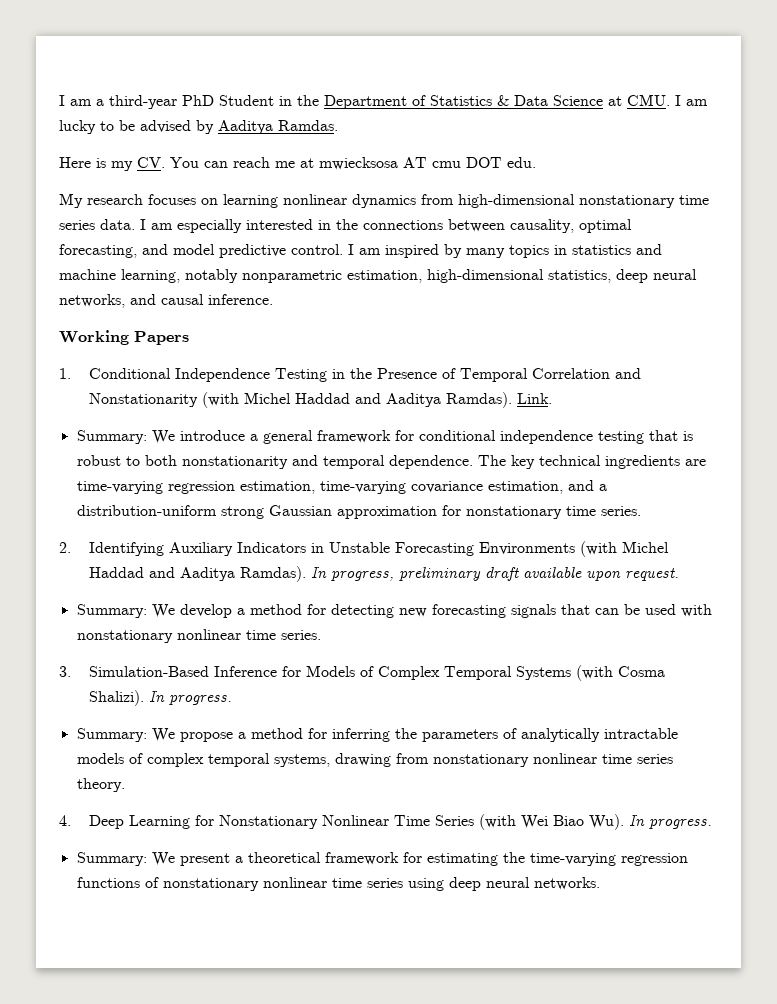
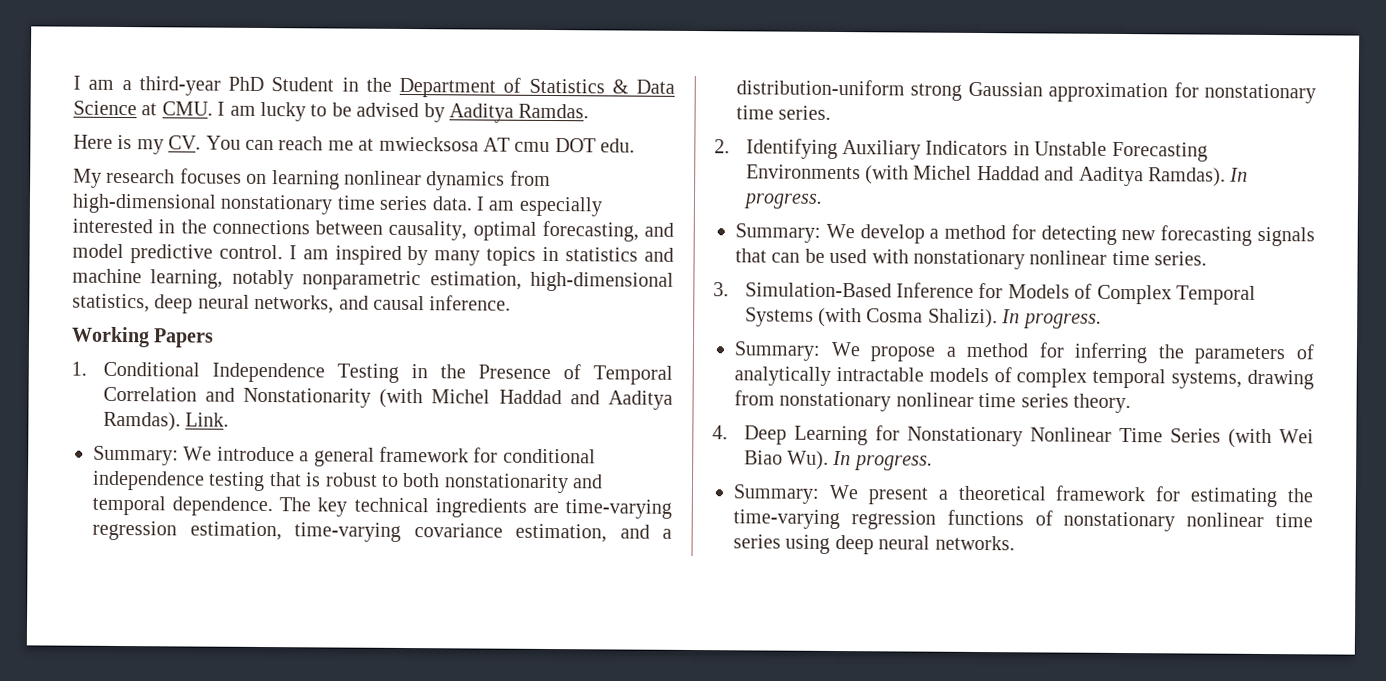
- 2. Identifying Auxiliary Indicators in Unstable Forecasting Environments (with Michel Haddad and Aaditya Ramdas). In progress, preliminary draft available upon request.
+ 2. Identifying Auxiliary Indicators in Unstable Forecasting Environments (with Michel Haddad and Aaditya Ramdas). In progress.

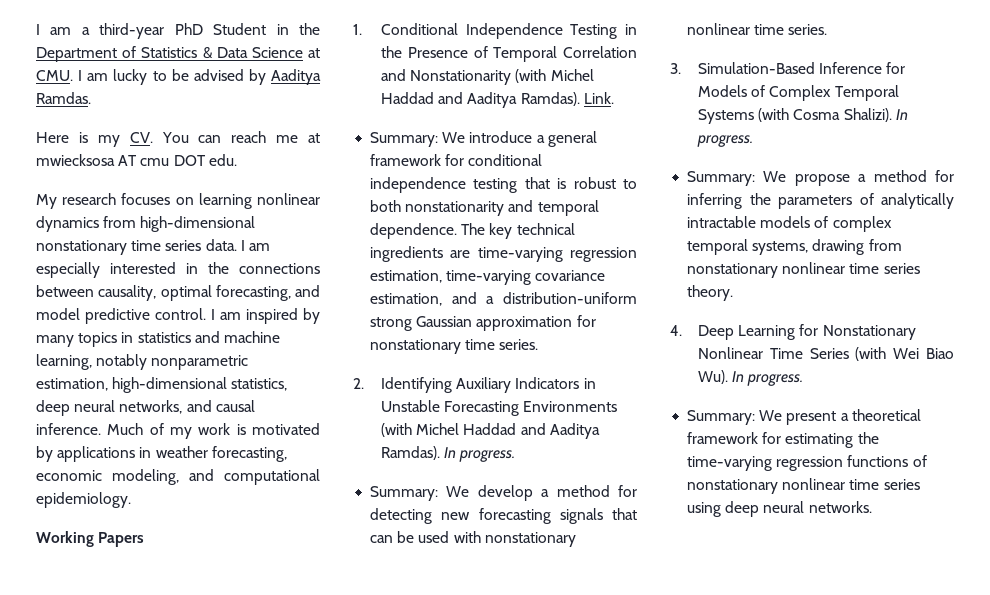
+ Much of my work is motivated by applications in weather forecasting, economic modeling, and computational epidemiology.

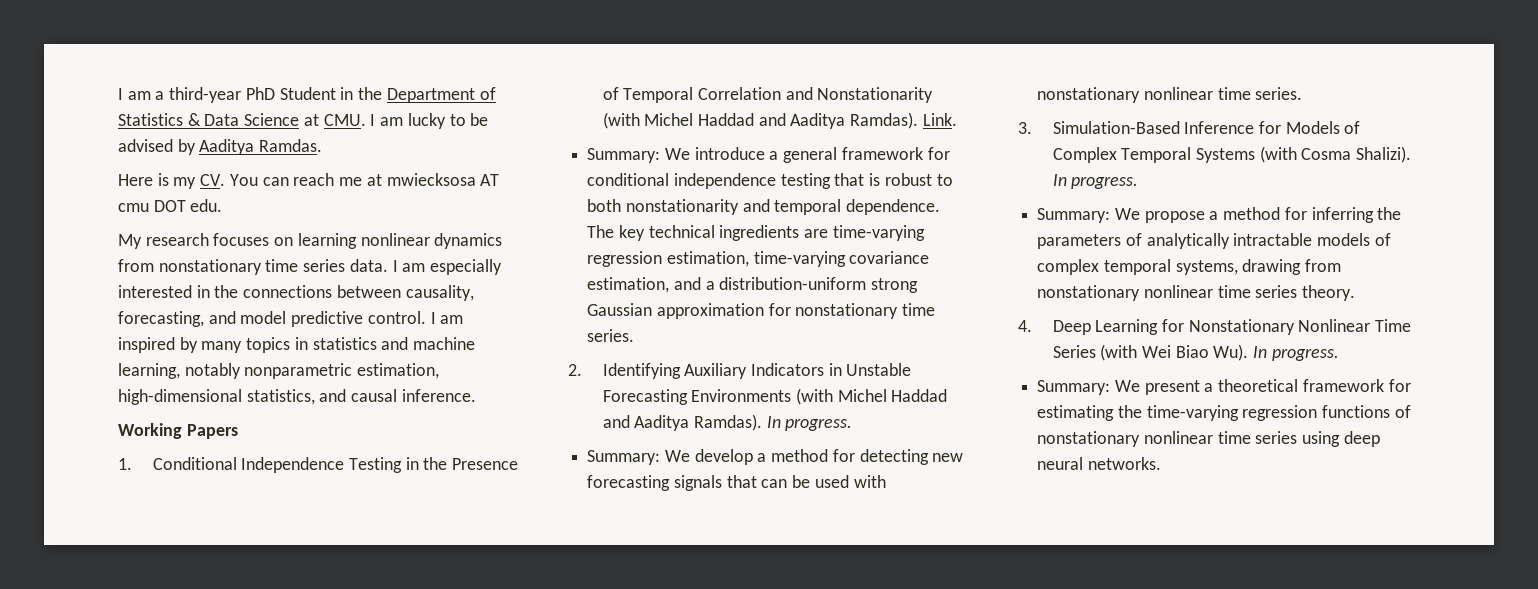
- My research focuses on learning nonlinear dynamics from high-dimensional nonstationary time series data.
+ My research focuses on learning nonlinear dynamics from nonstationary time series data.
- I am especially interested in the connections between causality, optimal forecasting, and model predictive control.
+ I am especially interested in the connections between causality, forecasting, and model predictive control.
- I am inspired by many topics in statistics and machine learning, notably nonparametric estimation, high-dimensional statistics, deep neural networks, and causal inference. Much of my work is motivated by applications in weather forecasting, economic modeling, and computational epidemiology.
+ I am inspired by many topics in statistics and machine learning, notably nonparametric estimation, high-dimensional statistics, and causal inference.

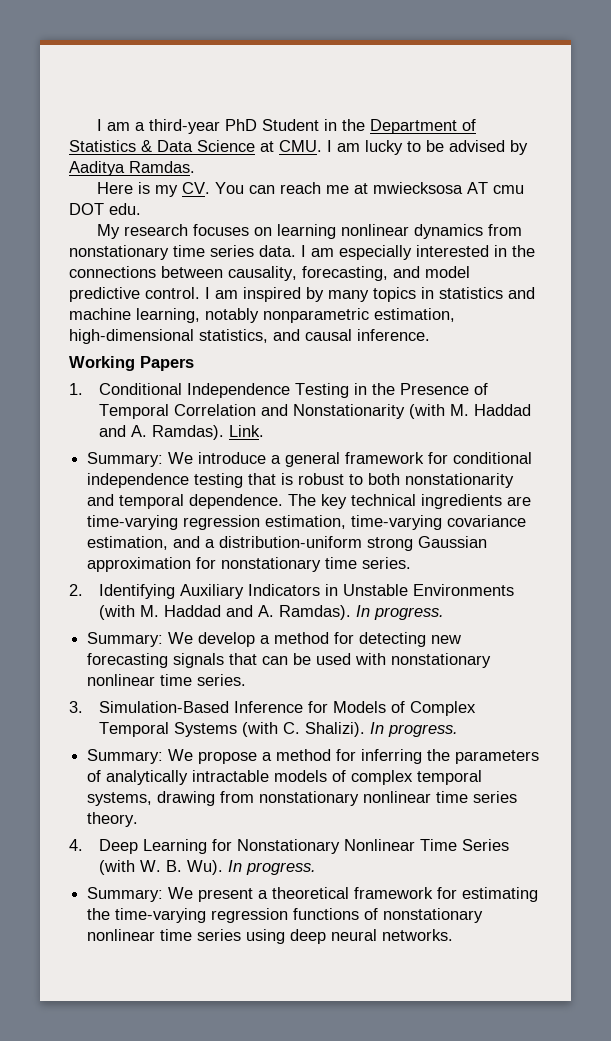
- 1. Conditional Independence Testing in the Presence of Temporal Correlation and Nonstationarity (with Michel Haddad and Aaditya Ramdas).
+ 1. Conditional Independence Testing in the Presence of Temporal Correlation and Nonstationarity (with M. Haddad and A. Ramdas).
- 2. Identifying Auxiliary Indicators in Unstable Forecasting Environments (with Michel Haddad and Aaditya Ramdas).
+ 2. Identifying Auxiliary Indicators in Unstable Environments (with M. Haddad and A. Ramdas).
- 3. Simulation-Based Inference for Models of Complex Temporal Systems (with Cosma Shalizi).
+ 3. Simulation-Based Inference for Models of Complex Temporal Systems (with C. Shalizi).
- 4. Deep Learning for Nonstationary Nonlinear Time Series (with Wei Biao Wu). In progress.
+ 4. Deep Learning for Nonstationary Nonlinear Time Series (with W. B. Wu). In progress.

